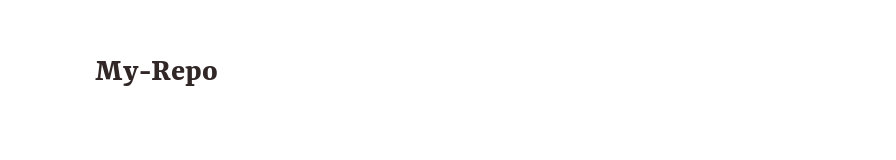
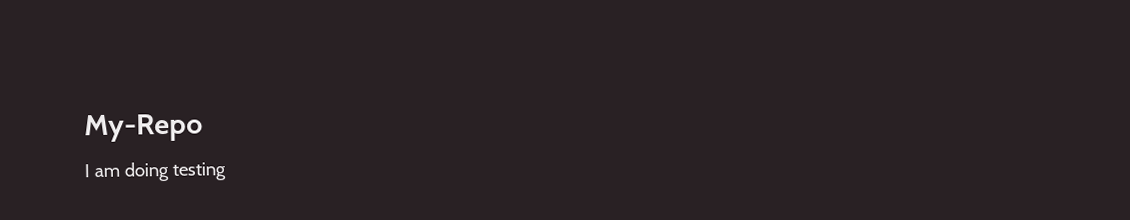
+ I am doing testing

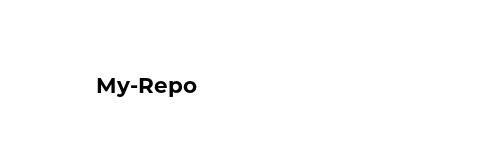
- I am doing testing

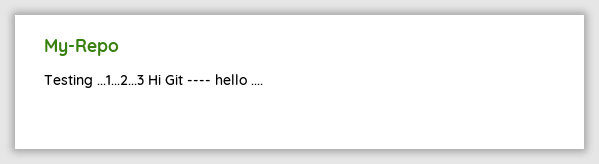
+ Testing ...1...2...3 Hi Git ---- hello ....

